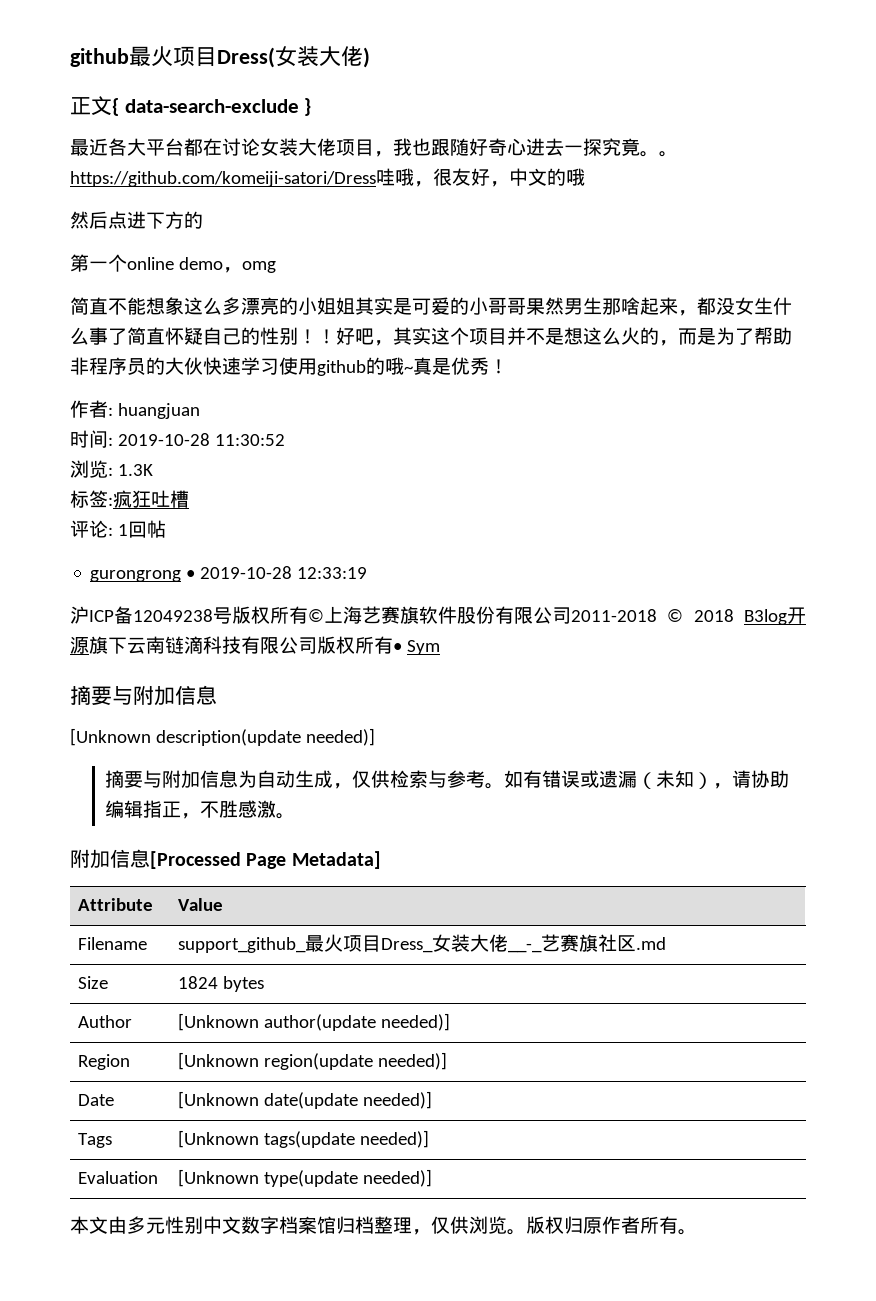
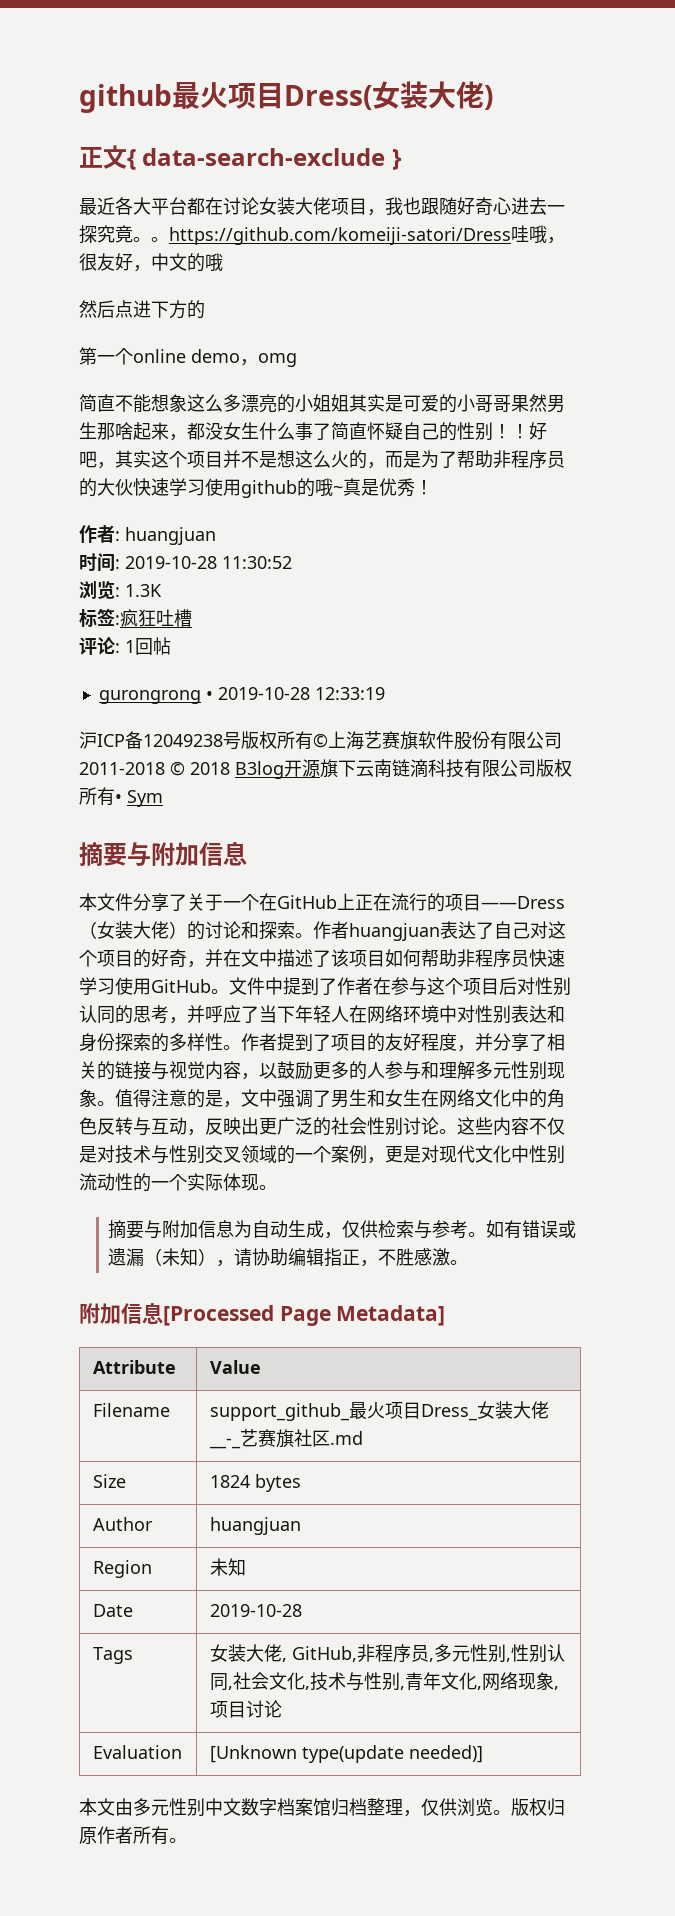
- [Unknown description(update needed)]
+ 本文件分享了关于一个在GitHub上正在流行的项目——Dress（女装大佬）的讨论和探索。作者huangjuan表达了自己对这个项目的好奇，并在文中描述了该项目如何帮助非程序员快速学习使用GitHub。文件中提到了作者在参与这个项目后对性别认同的思考，并呼应了当下年轻人在网络环境中对性别表达和身份探索的多样性。作者提到了项目的友好程度，并分享了相关的链接与视觉内容，以鼓励更多的人参与和理解多元性别现象。值得注意的是，文中强调了男生和女生在网络文化中的角色反转与互动，反映出更广泛的社会性别讨论。这些内容不仅是对技术与性别交叉领域的一个案例，更是对现代文化中性别流动性的一个实际体现。
- Author | [Unknown author(update needed)]
- Region | [Unknown region(update needed)]
- Date | [Unknown date(update needed)]
- Tags | [Unknown tags(update needed)]
+ Author | huangjuan
+ Region | 未知
+ Date | 2019-10-28
+ Tags | 女装大佬, GitHub,非程序员,多元性别,性别认同,社会文化,技术与性别,青年文化,网络现象,项目讨论

